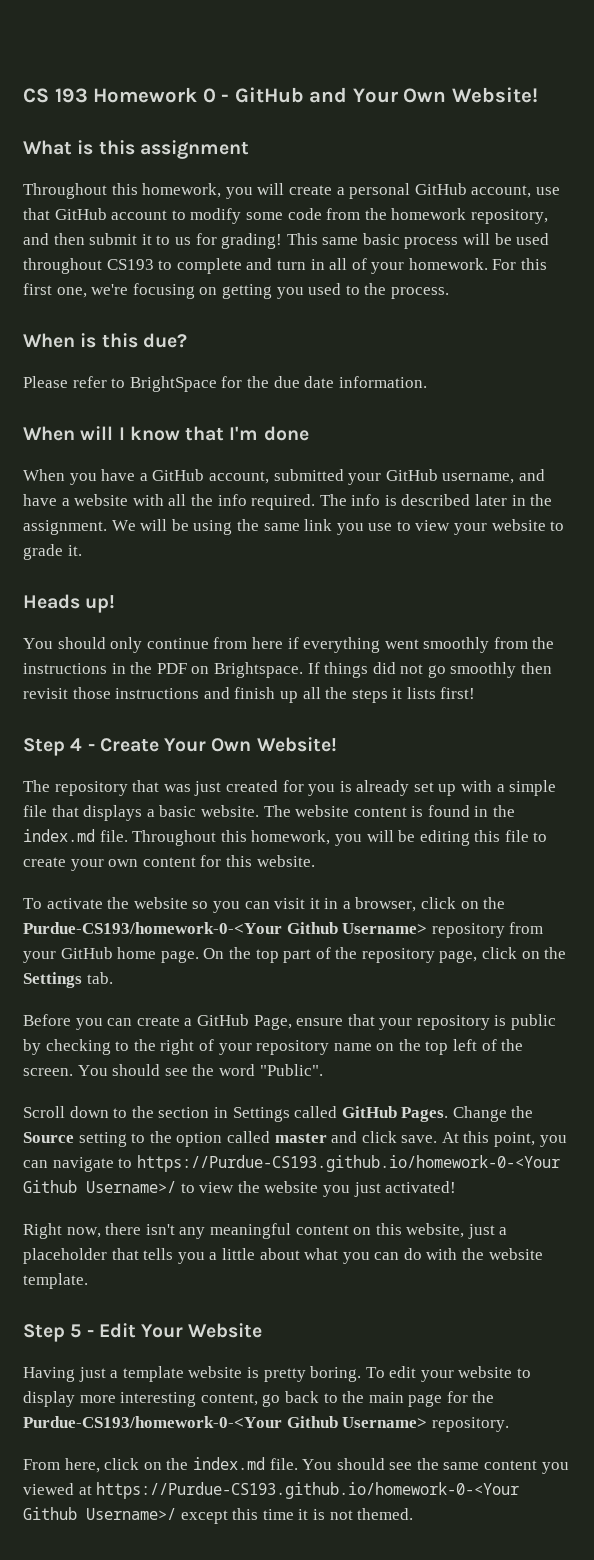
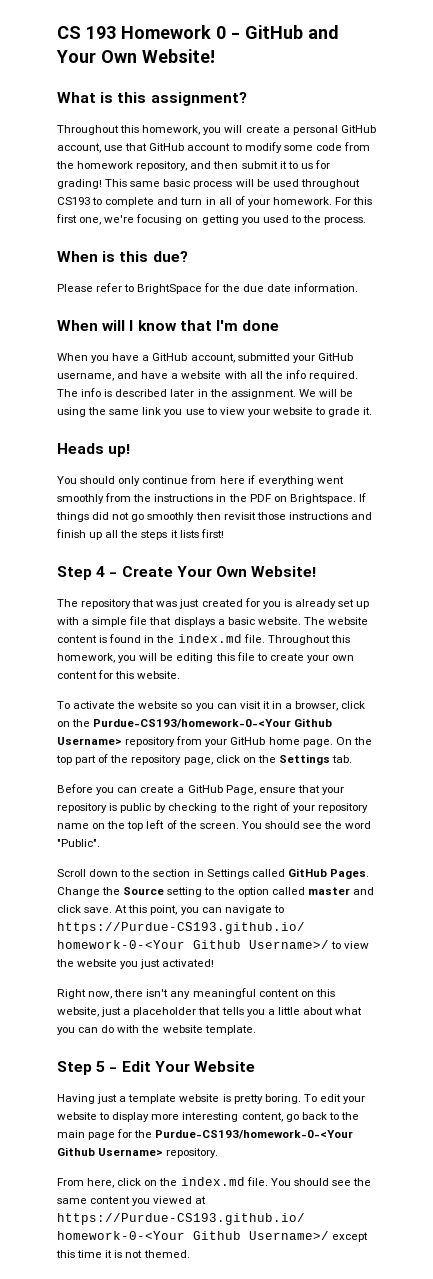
- What is this assignment
+ What is this assignment?

